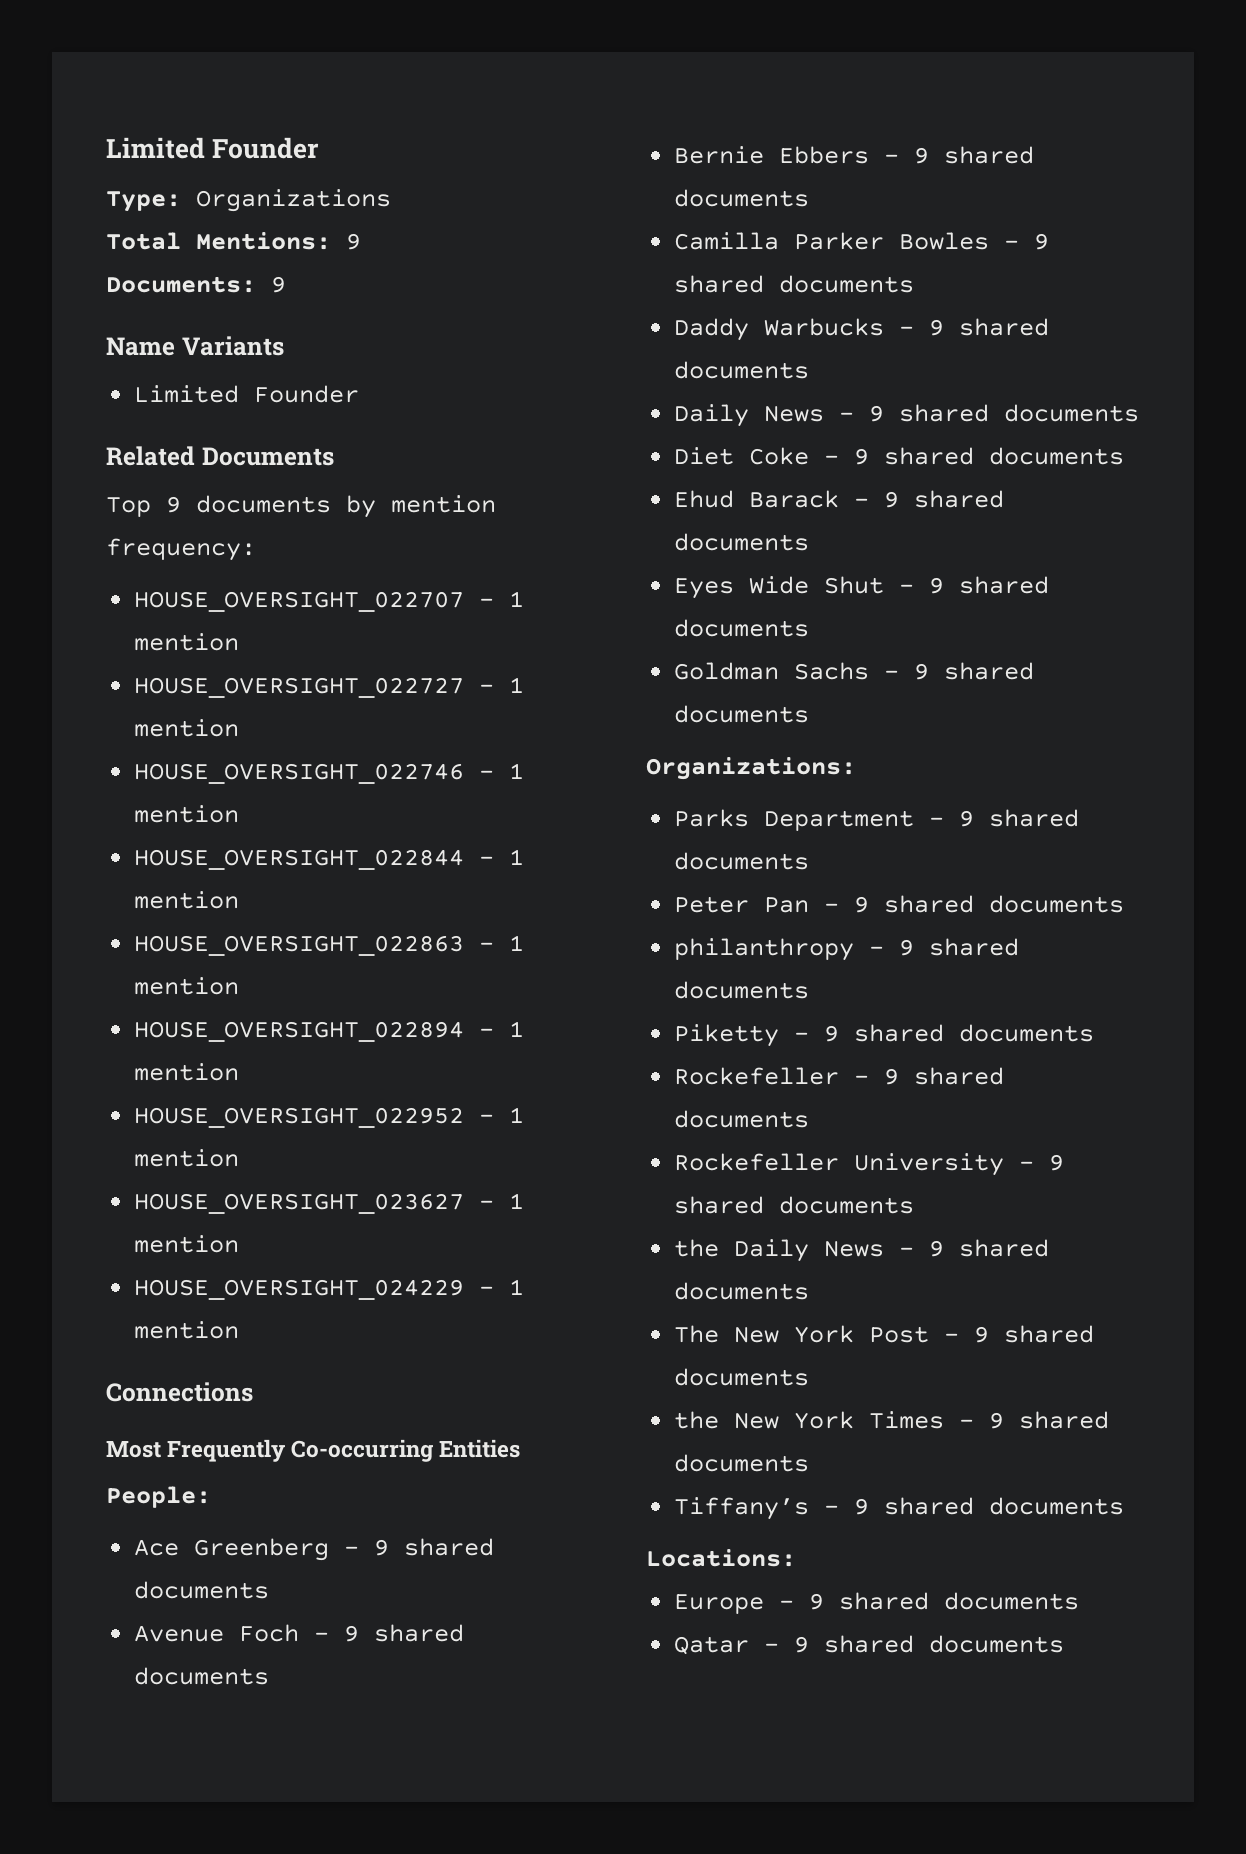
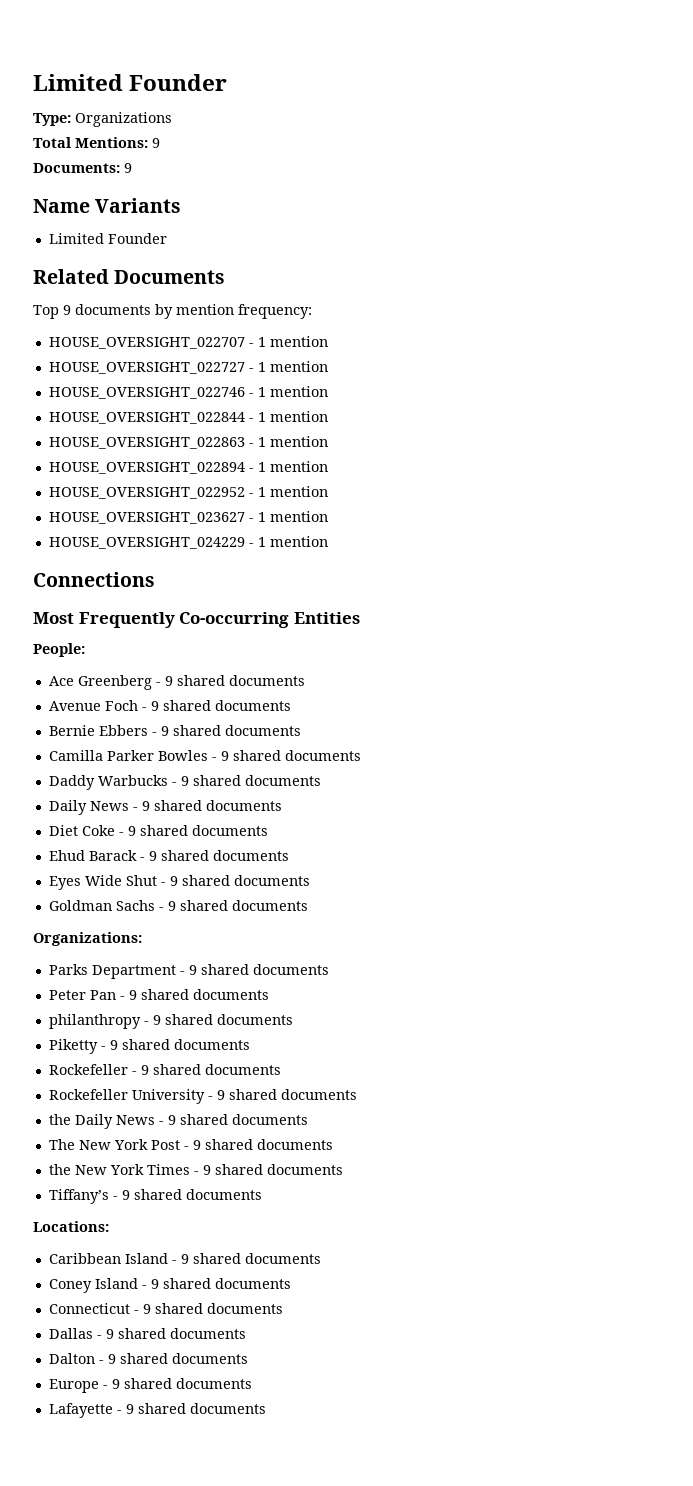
+ Caribbean Island - 9 shared documents
+ Coney Island - 9 shared documents
+ Connecticut - 9 shared documents
+ Dallas - 9 shared documents
+ Dalton - 9 shared documents
- Qatar - 9 shared documents
+ Lafayette - 9 shared documents

